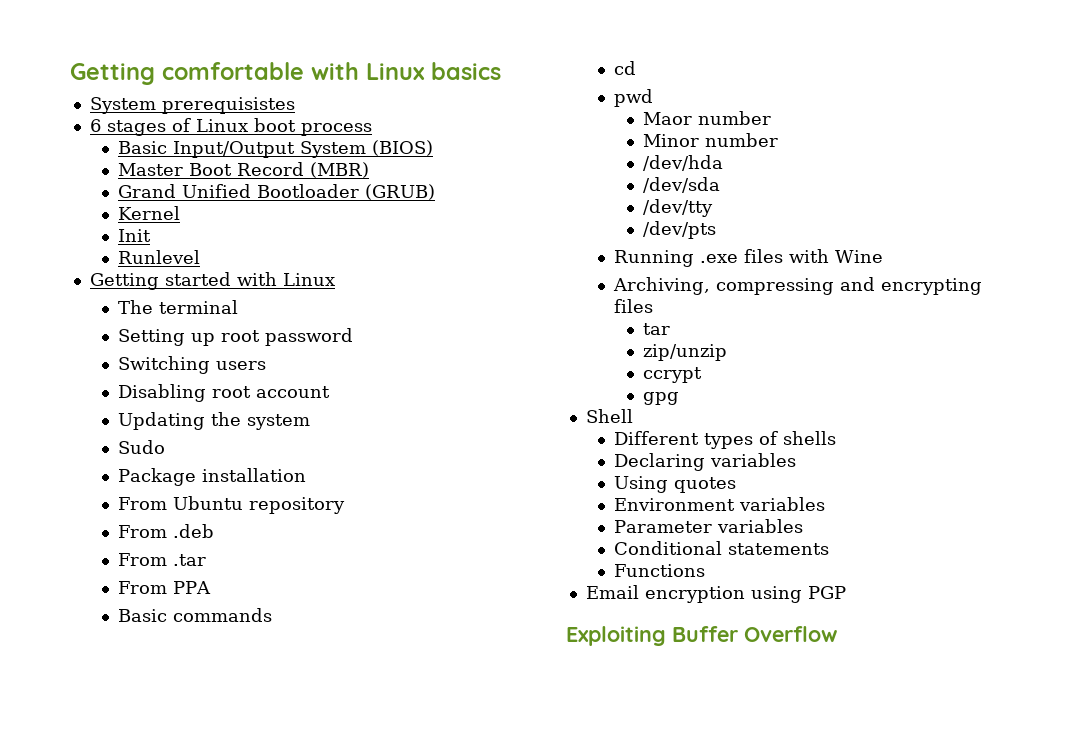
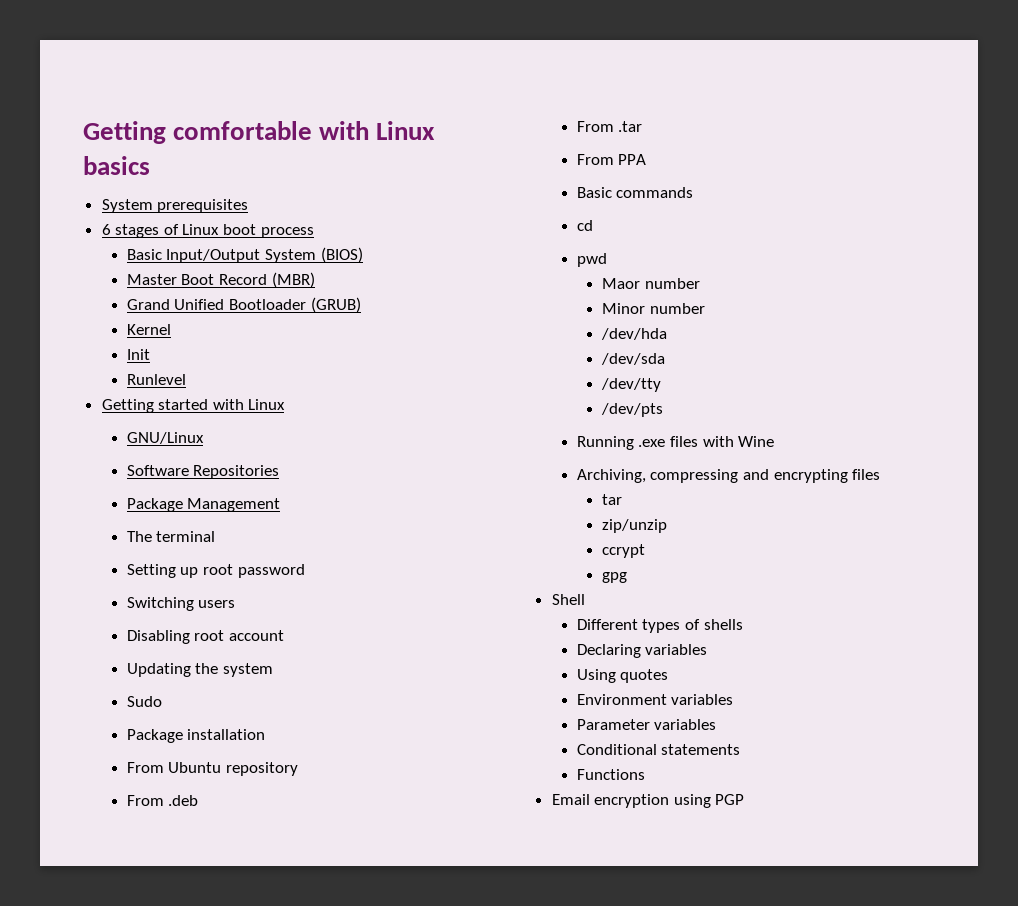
- System prerequisistes
+ System prerequisites
+ GNU/Linux
+ Software Repositories
+ Package Management
- Exploiting Buffer Overflow

